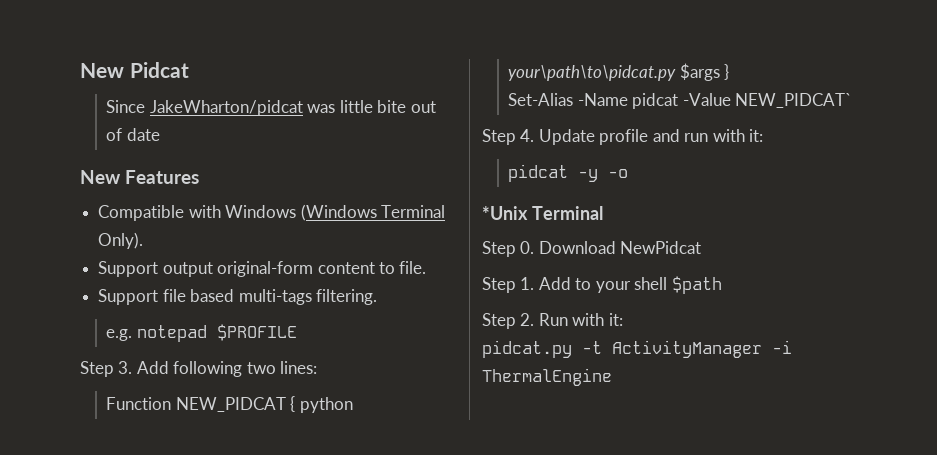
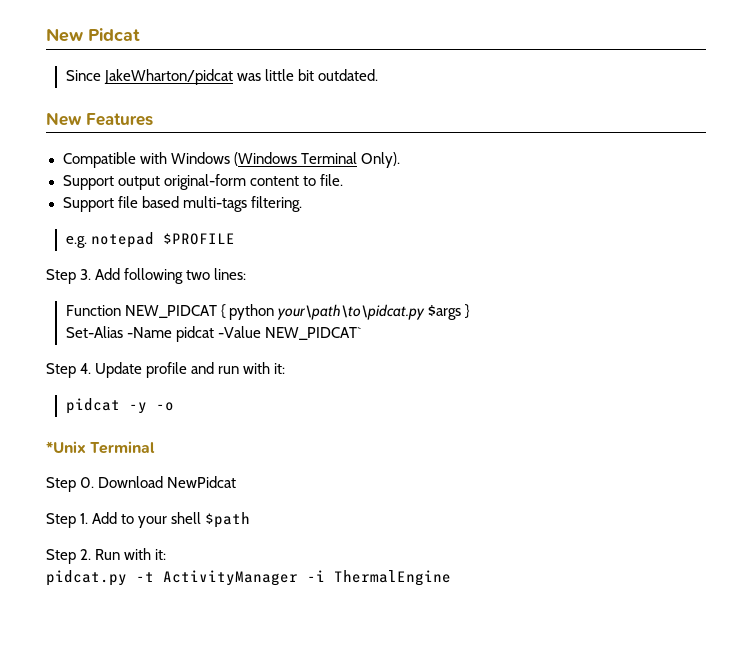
- Since JakeWharton/pidcat was little bite out of date
+ Since JakeWharton/pidcat was little bit outdated.

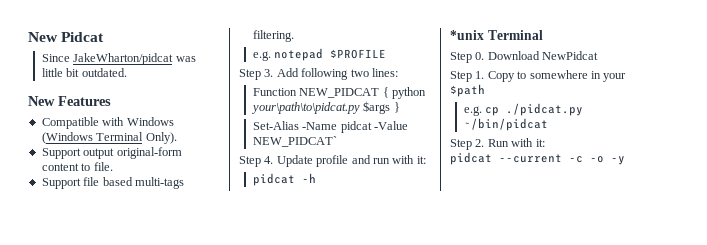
- pidcat -y -o
- *Unix Terminal
+ pidcat -h
+ *unix Terminal
- Step 1. Add to your shell $path
+ Step 1. Copy to somewhere in your $path
+ e.g. cp ./pidcat.py ~/bin/pidcat
- pidcat.py -t ActivityManager -i ThermalEngine
+ pidcat --current -c -o -y

